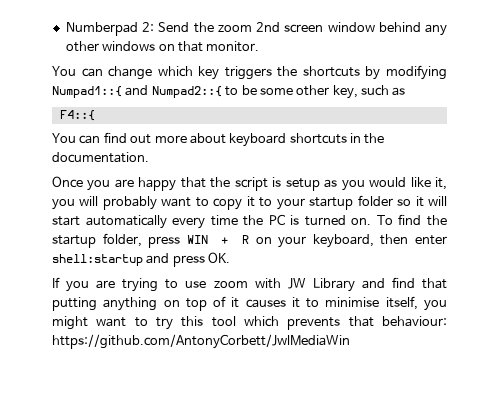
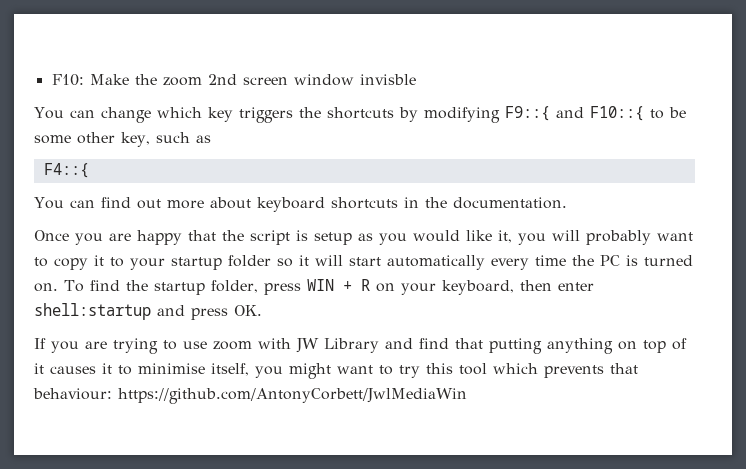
- Numberpad 2: Send the zoom 2nd screen window behind any other windows on that monitor.
+ F10: Make the zoom 2nd screen window invisble
- You can change which key triggers the shortcuts by modifying Numpad1::{ and Numpad2::{ to be some other key, such as
+ You can change which key triggers the shortcuts by modifying F9::{ and F10::{ to be some other key, such as

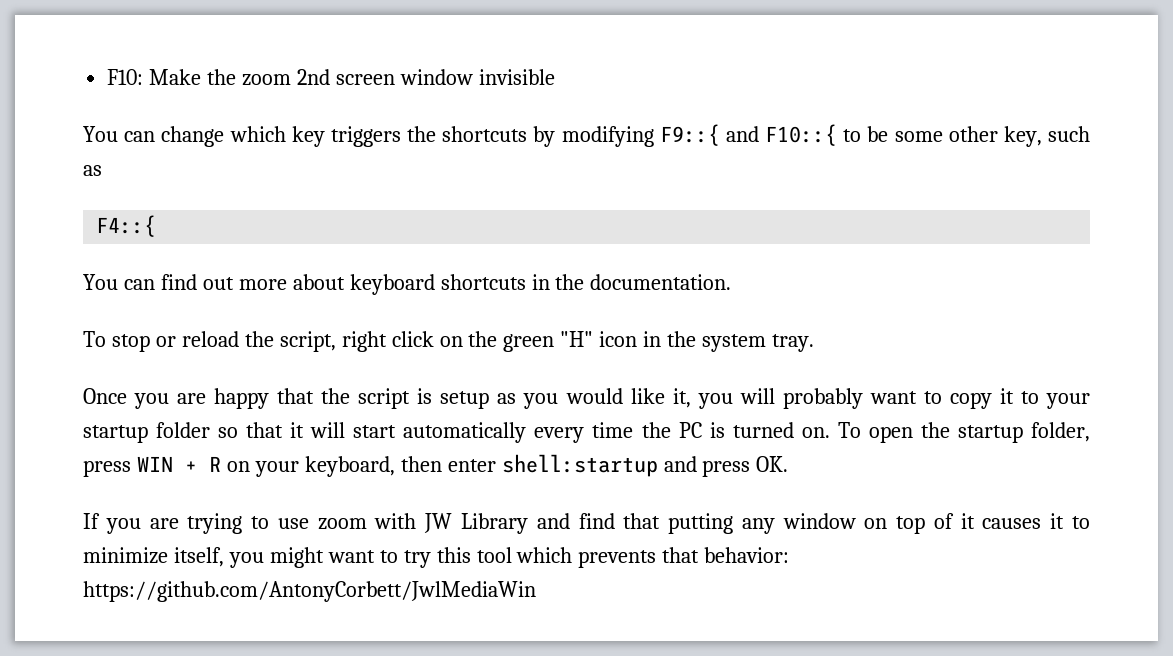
- F10: Make the zoom 2nd screen window invisble
+ F10: Make the zoom 2nd screen window invisible
+ To stop or reload the script, right click on the green "H" icon in the system tray.
- Once you are happy that the script is setup as you would like it, you will probably want to copy it to your startup folder so it will start automatically every time the PC is turned on.
+ Once you are happy that the script is setup as you would like it, you will probably want to copy it to your startup folder so that it will start automatically every time the PC is turned on.
- To find the startup folder, press WIN + R on your keyboard, then enter shell:startup and press OK.
+ To open the startup folder, press WIN + R on your keyboard, then enter shell:startup and press OK.
- If you are trying to use zoom with JW Library and find that putting anything on top of it causes it to minimise itself, you might want to try this tool which prevents that behaviour: https://github.com/AntonyCorbett/JwlMediaWin
+ If you are trying to use zoom with JW Library and find that putting any window on top of it causes it to minimize itself, you might want to try this tool which prevents that behavior: https://github.com/AntonyCorbett/JwlMediaWin

